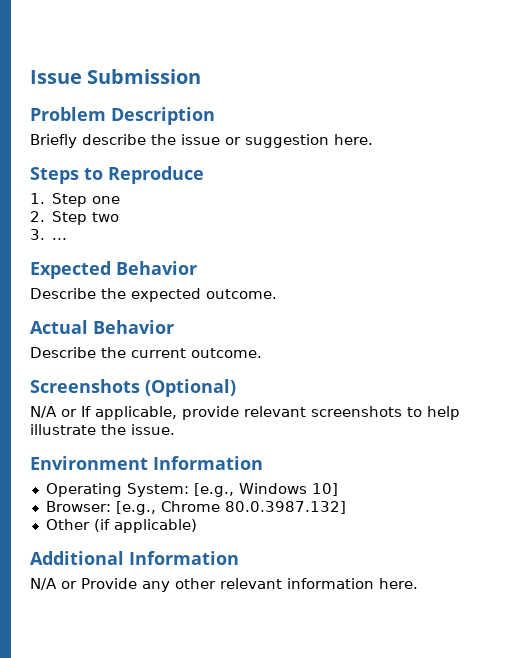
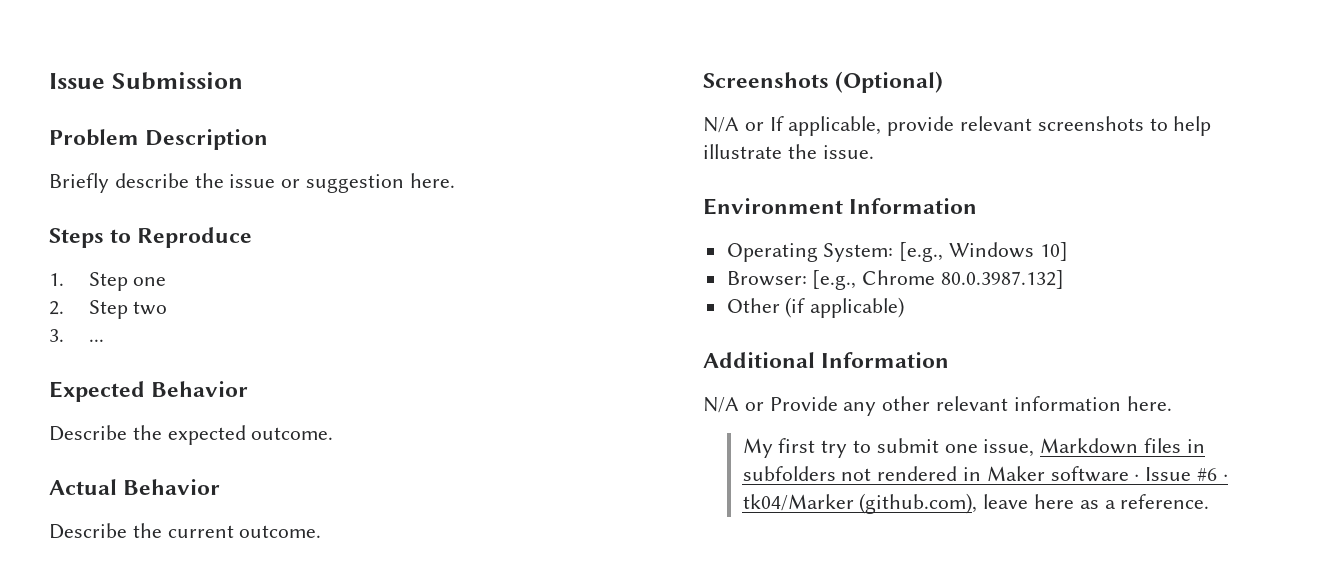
+ My first try to submit one issue, Markdown files in subfolders not rendered in Maker software · Issue #6 · tk04/Marker (github.com), leave here as a reference.

